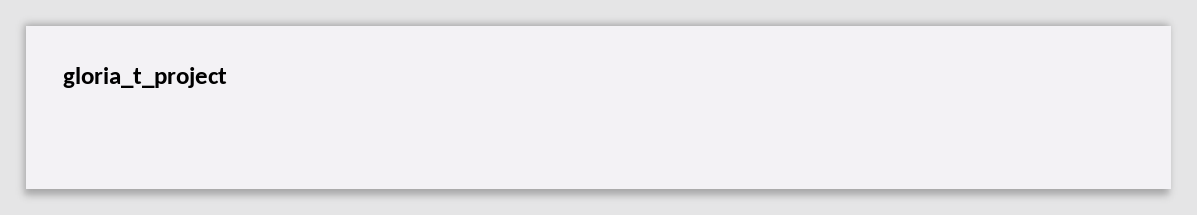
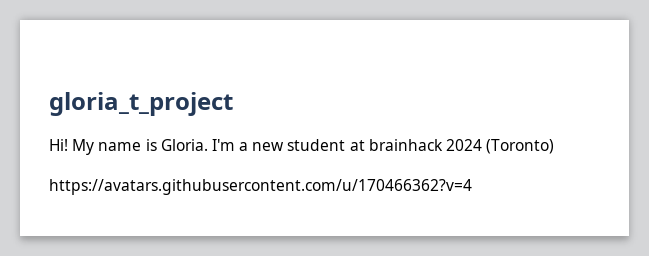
+ Hi! My name is Gloria. I'm a new student at brainhack 2024 (Toronto)
+ https://avatars.githubusercontent.com/u/170466362?v=4

